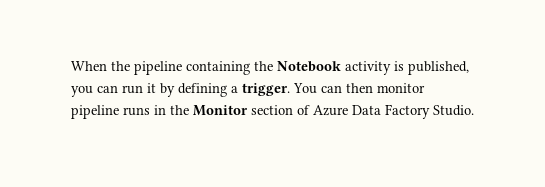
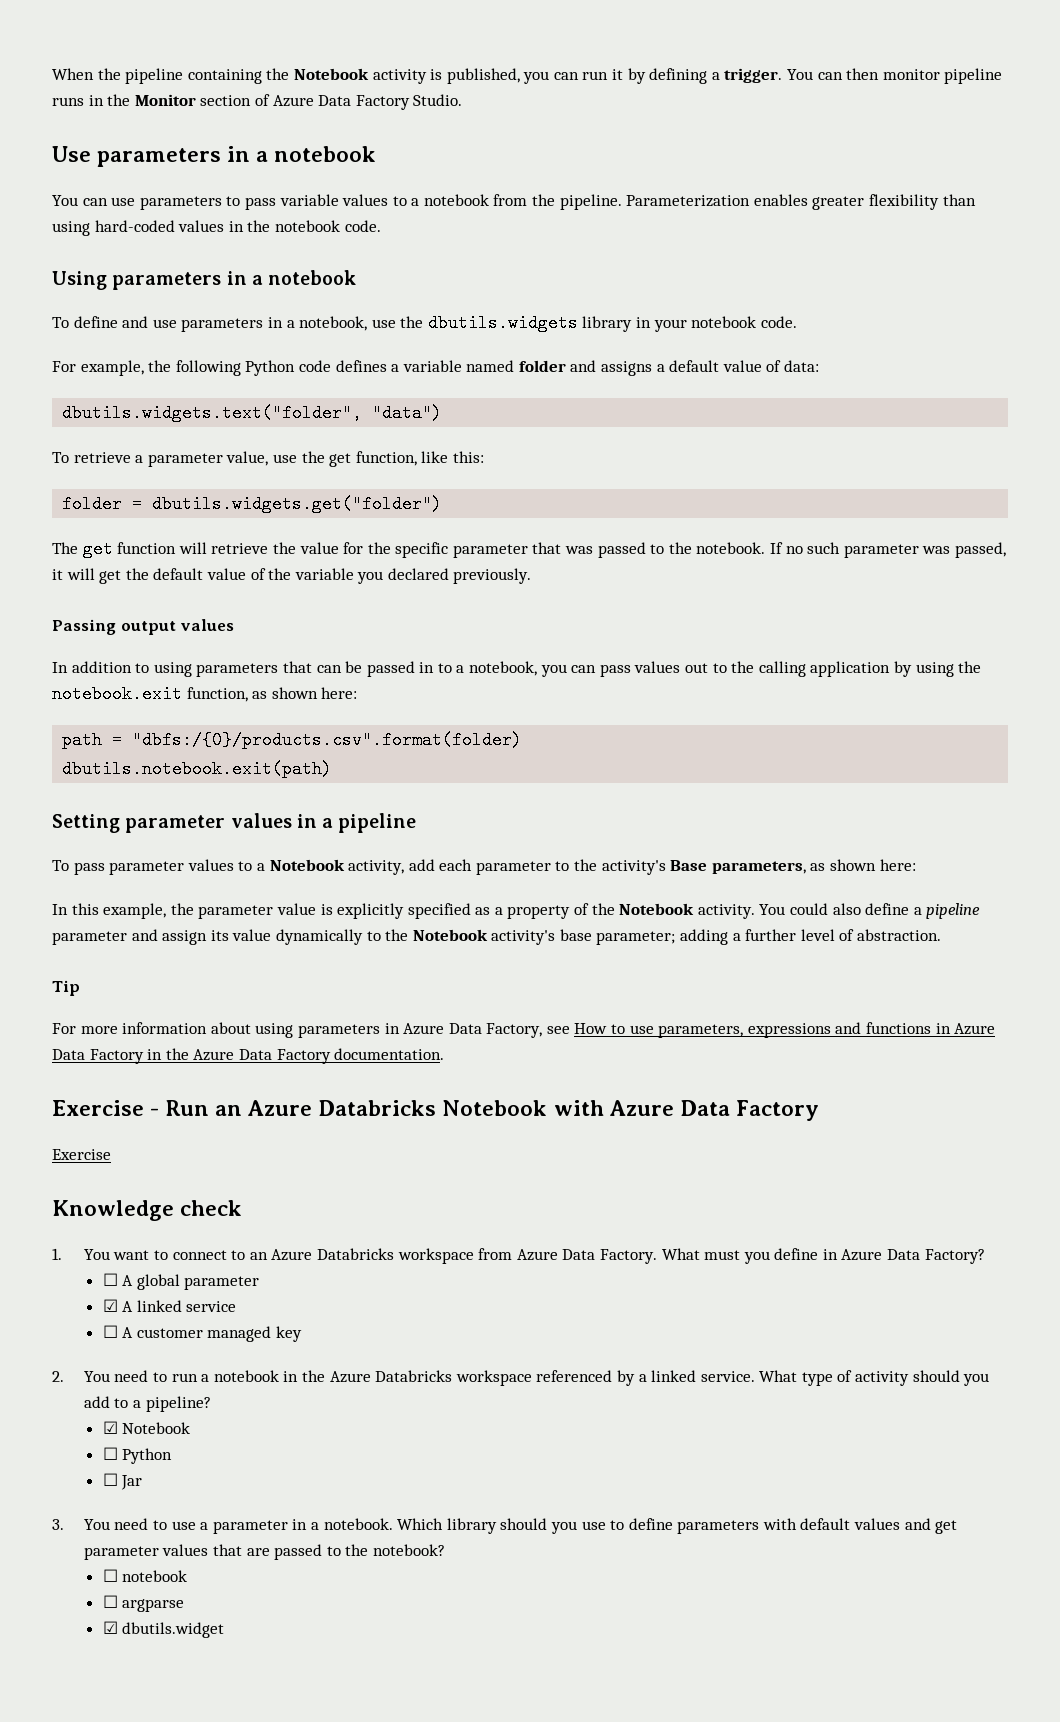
+ Use parameters in a notebook
+ You can use parameters to pass variable values to a notebook from the pipeline. Parameterization enables greater flexibility than using hard-coded values in the notebook code.
+ Using parameters in a notebook
+ To define and use parameters in a notebook, use the dbutils.widgets library in your notebook code.
+ For example, the following Python code defines a variable named folder and assigns a default value of data:
+ dbutils.widgets.text("folder", "data")
+ To retrieve a parameter value, use the get function, like this:
+ folder = dbutils.widgets.get("folder")
+ The get function will retrieve the value for the specific parameter that was passed to the notebook. If no such parameter was passed, it will get the default value of the variable you declared previously.
+ Passing output values
+ In addition to using parameters that can be passed in to a notebook, you can pass values out to the calling application by using the notebook.exit function, as shown here:
+ path = "dbfs:/{0}/products.csv".format(folder)
+ dbutils.notebook.exit(path)
+ Setting parameter values in a pipeline
+ To pass parameter values to a Notebook activity, add each parameter to the activity's Base parameters, as shown here:
+ In this example, the parameter value is explicitly specified as a property of the Notebook activity. You could also define a pipeline parameter and assign its value dynamically to the Notebook activity's base parameter; adding a further level of abstraction.
+ Tip
+ For more information about using parameters in Azure Data Factory, see How to use parameters, expressions and functions in Azure Data Factory in the Azure Data Factory documentation.
+ Exercise - Run an Azure Databricks Notebook with Azure Data Factory
+ Exercise
+ Knowledge check
+ 1. You want to connect to an Azure Databricks workspace from Azure Data Factory. What must you define in Azure Data Factory?
+ ☐ A global parameter
+ ☑ A linked service
+ ☐ A customer managed key
+ 2. You need to run a notebook in the Azure Databricks workspace referenced by a linked service. What type of activity should you add to a pipeline?
+ ☑ Notebook
+ ☐ Python
+ ☐ Jar
+ 3. You need to use a parameter in a notebook. Which library should you use to define parameters with default values and get parameter values that are passed to the notebook?
+ ☐ notebook
+ ☐ argparse
+ ☑ dbutils.widget

